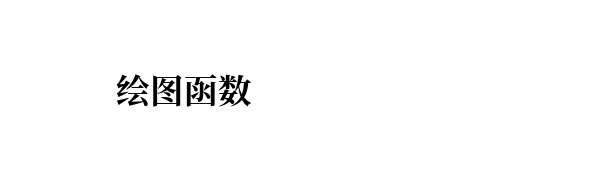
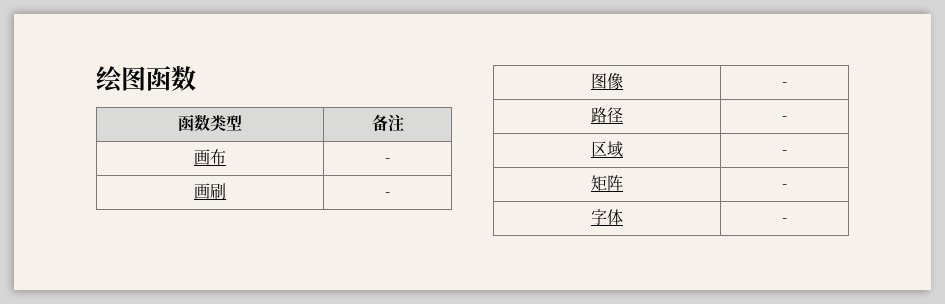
+ 函数类型 | 备注
+ 画布 | -
+ 画刷 | -
+ 图像 | -
+ 路径 | -
+ 区域 | -
+ 矩阵 | -
+ 字体 | -

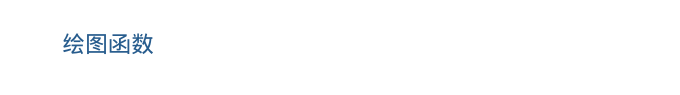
- 函数类型 | 备注
- 画布 | -
- 画刷 | -
- 图像 | -
- 路径 | -
- 区域 | -
- 矩阵 | -
- 字体 | -

